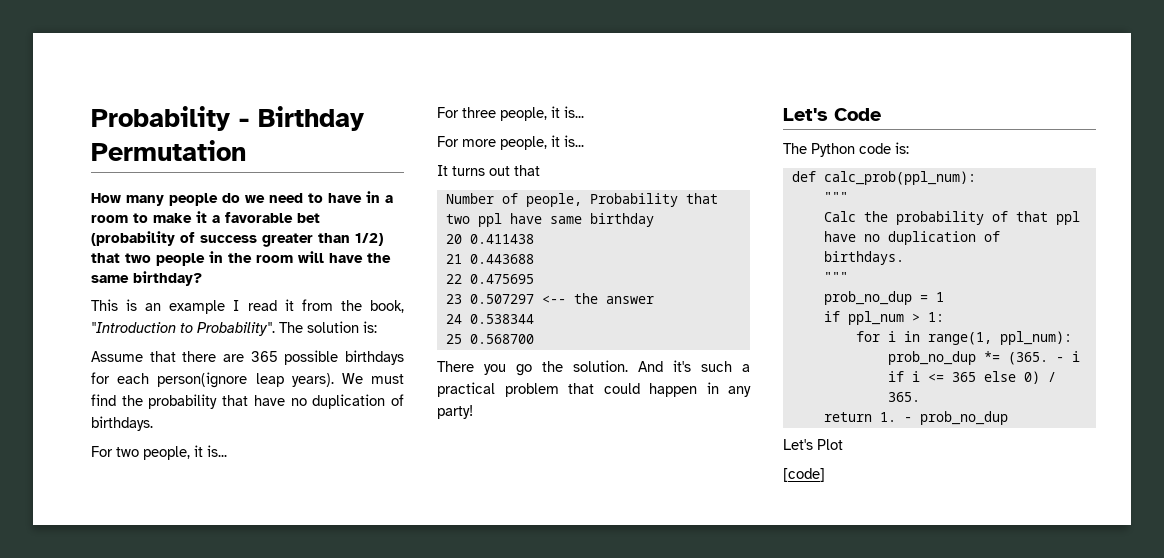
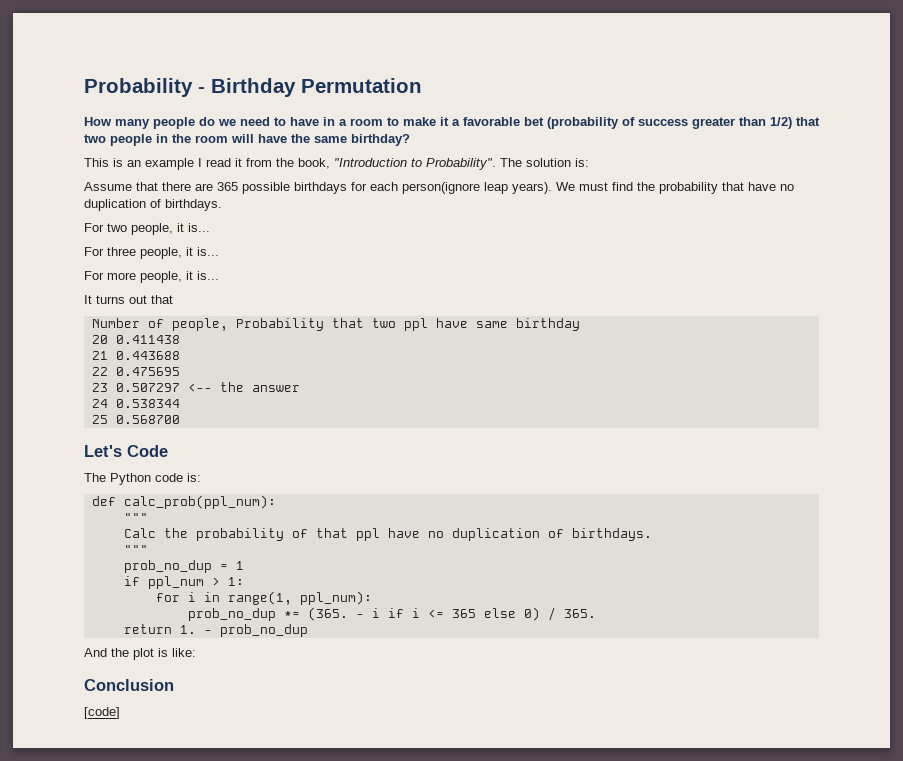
- There you go the solution. And it's such a practical problem that could happen in any party!
- Let's Plot
+ And the plot is like:
+ Conclusion

